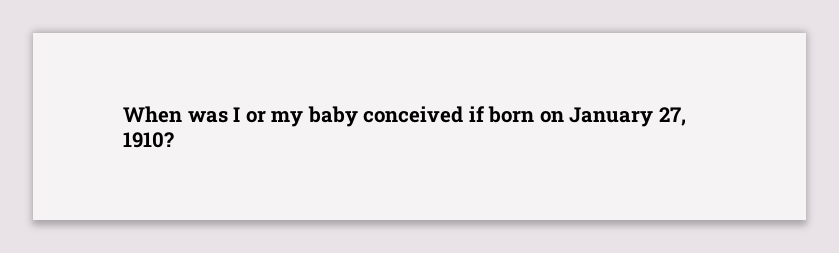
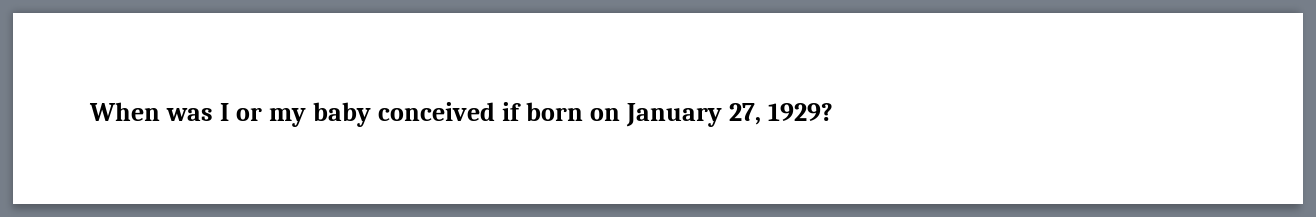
- When was I or my baby conceived if born on January 27, 1910?
+ When was I or my baby conceived if born on January 27, 1929?

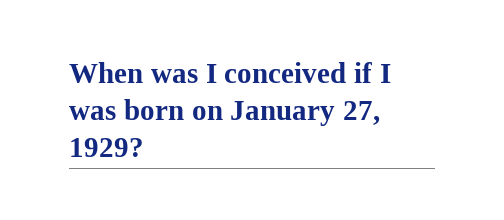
- When was I or my baby conceived if born on January 27, 1929?
+ When was I conceived if I was born on January 27, 1929?

